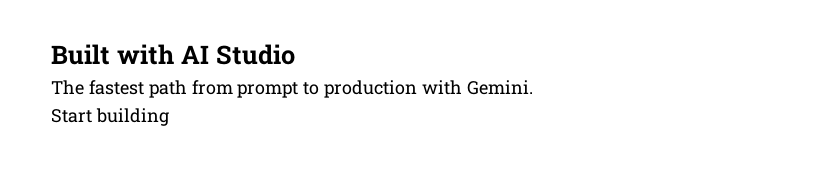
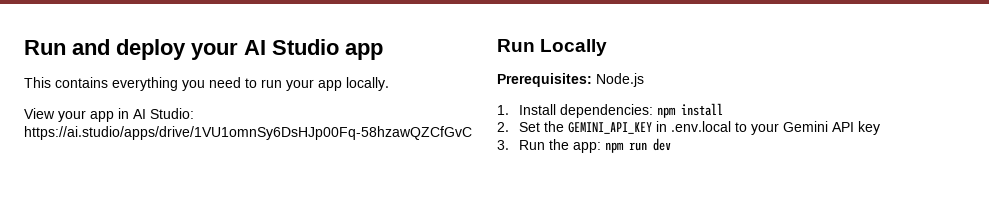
- Built with AI Studio
- The fastest path from prompt to production with Gemini.
- Start building
+ Run and deploy your AI Studio app
+ This contains everything you need to run your app locally.
+ View your app in AI Studio: https://ai.studio/apps/drive/1VU1omnSy6DsHJp00Fq-58hzawQZCfGvC
+ Run Locally
+ Prerequisites: Node.js
+ 1. Install dependencies: npm install
+ 2. Set the GEMINI_API_KEY in .env.local to your Gemini API key
+ 3. Run the app: npm run dev

